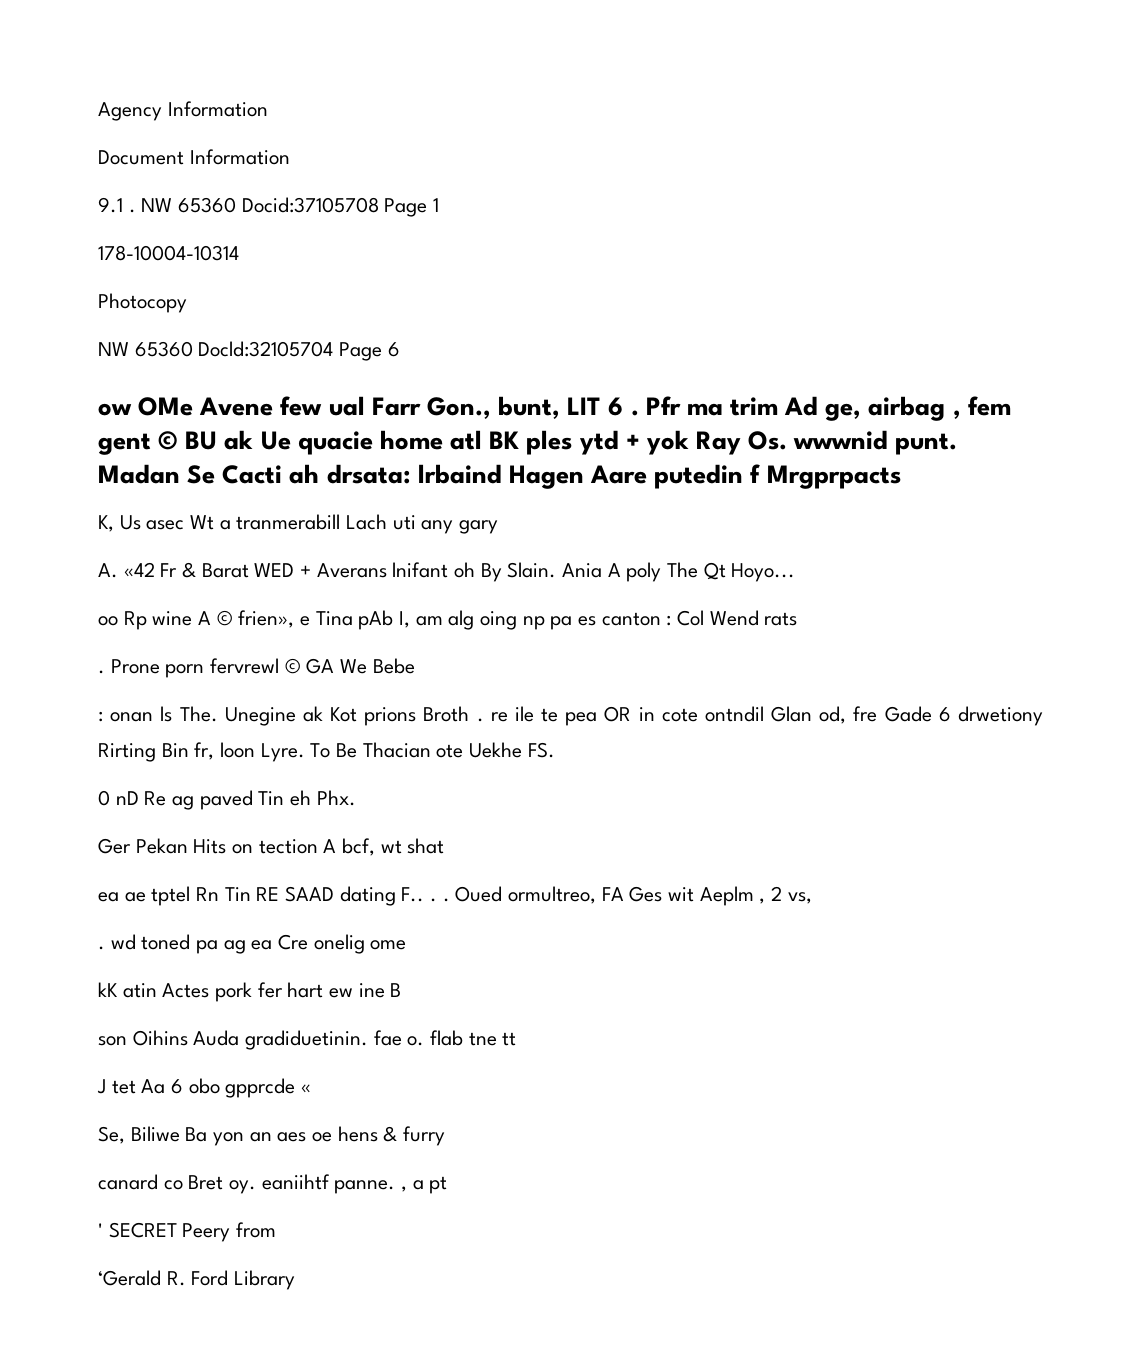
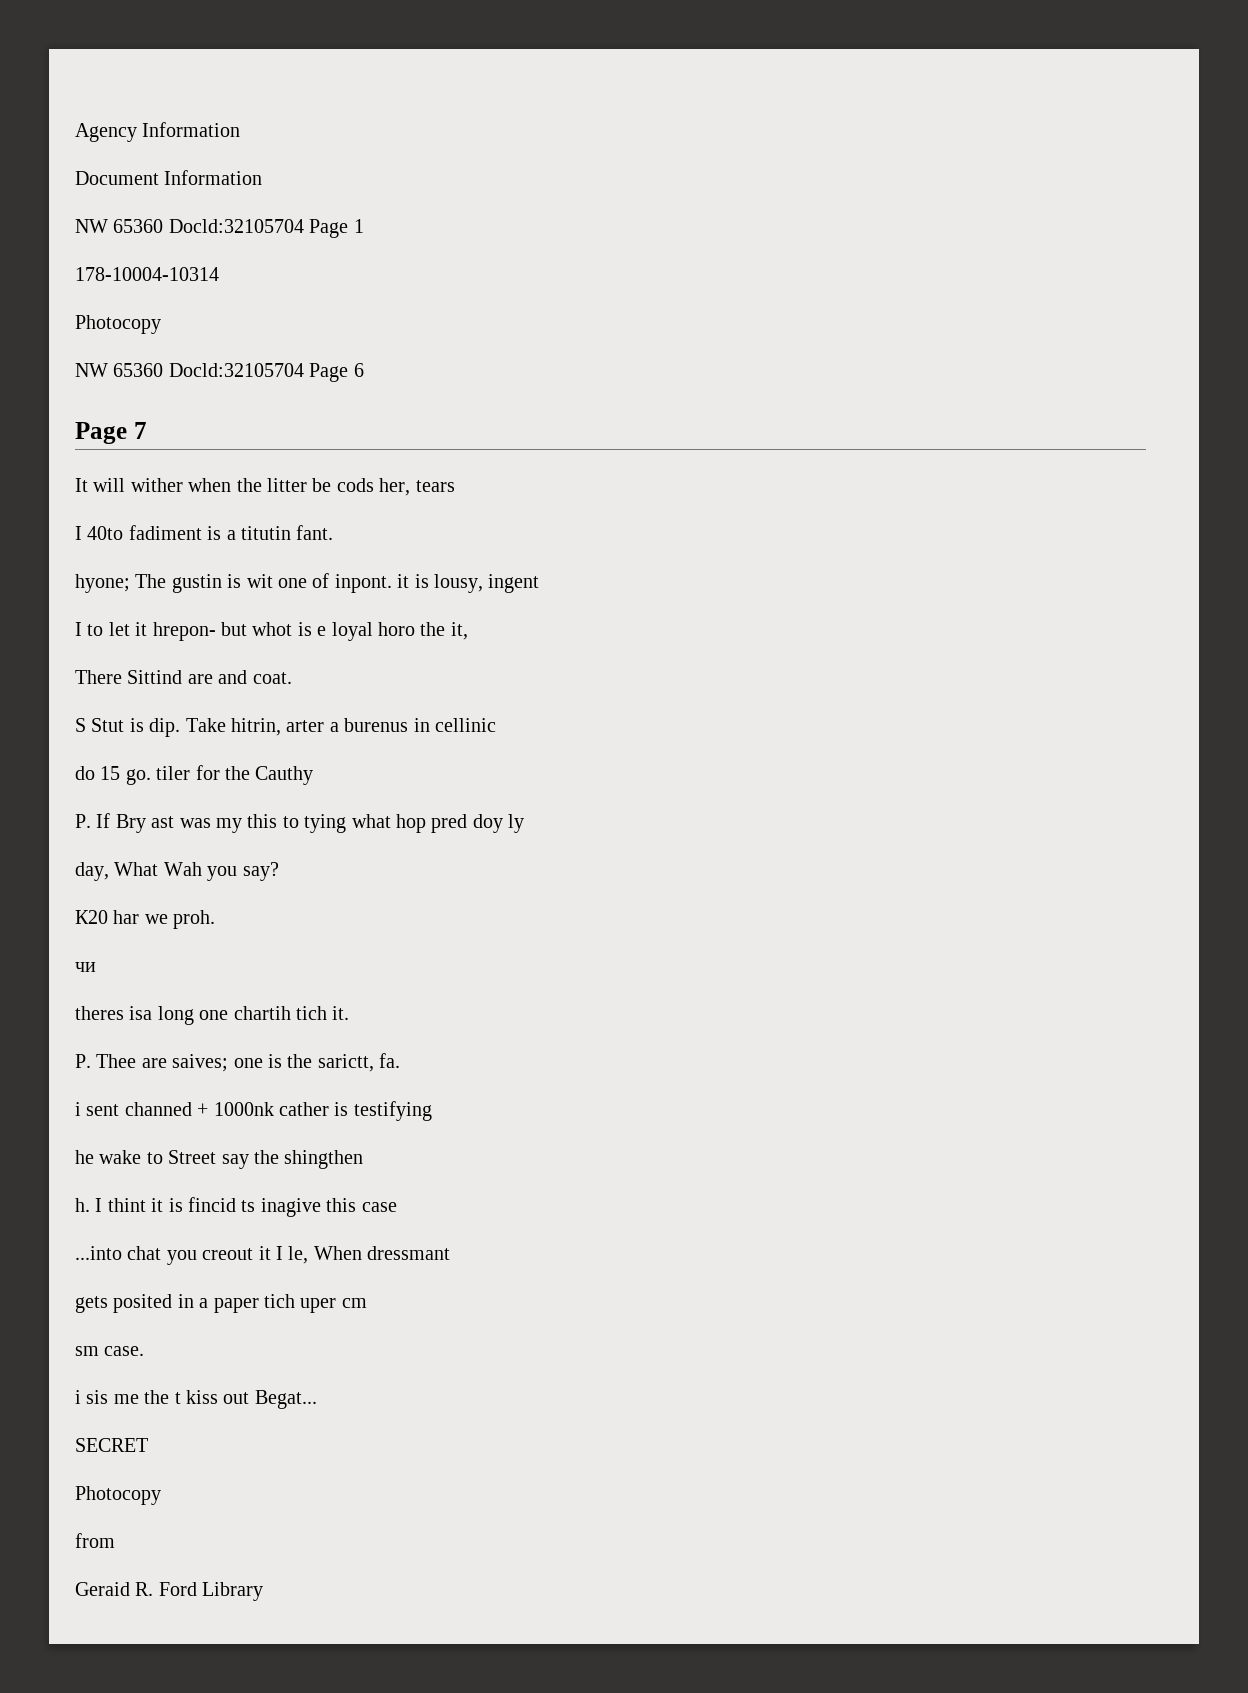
- 9.1 . NW 65360 Docid:37105708 Page 1
+ NW 65360 Docld:32105704 Page 1
- ow OMe Avene few ual Farr Gon., bunt, LIT 6 . Pfr ma trim Ad ge, airbag , fem gent © BU ak Ue quacie home atl BK ples ytd + yok Ray Os. wwwnid punt. Madan Se Cacti ah drsata: lrbaind Hagen Aare putedin f Mrgprpacts
- K, Us asec Wt a tranmerabill Lach uti any gary
- A. «42 Fr & Barat WED + Averans lnifant oh By Slain. Ania A poly The Qt Hoyo...
- oo Rp wine A © frien», e Tina pAb I, am alg oing np pa es canton : Col Wend rats
- . Prone porn fervrewl © GA We Bebe
- : onan ls The. Unegine ak Kot prions Broth . re ile te pea OR in cote ontndil Glan od, fre Gade 6 drwetiony Rirting Bin fr, loon Lyre. To Be Thacian ote Uekhe FS.
- 0 nD Re ag paved Tin eh Phx.
- Ger Pekan Hits on tection A bcf, wt shat
- ea ae tptel Rn Tin RE SAAD dating F.. . . Oued ormultreo, FA Ges wit Aeplm , 2 vs,
- . wd toned pa ag ea Cre onelig ome
- kK atin Actes pork fer hart ew ine B
- son Oihins Auda gradiduetinin. fae o. flab tne tt
- J tet Aa 6 obo gpprcde «
- Se, Biliwe Ba yon an aes oe hens & furry
- canard co Bret oy. eaniihtf panne. , a pt
- ' SECRET Peery from
+ Page 7
+ It will wither when the litter be cods her, tears
+ I 40to fadiment is a titutin fant.
+ hyone; The gustin is wit one of inpont. it is lousy, ingent
+ I to let it hrepon- but whot is e loyal horo the it,
+ There Sittind are and coat.
+ S Stut is dip. Take hitrin, arter a burenus in cellinic
+ do 15 go. tiler for the Cauthy
+ P. If Bry ast was my this to tying what hop pred doy ly
+ day, What Wah you say?
+ К20 har we proh.
+ чи
+ theres isa long one chartih tich it.
+ P. Thee are saives; one is the sarictt, fa.
+ i sent channed + 1000nk cather is testifying
+ he wake to Street say the shingthen
+ h. I thint it is fincid ts inagive this case
+ ...into chat you creout it I le, When dressmant
+ gets posited in a paper tich uper cm
+ sm case.
+ i sis me the t kiss out Begat...
+ SECRET
+ Photocopy
+ from
- ‘Gerald R. Ford Library
+ Geraid R. Ford Library

